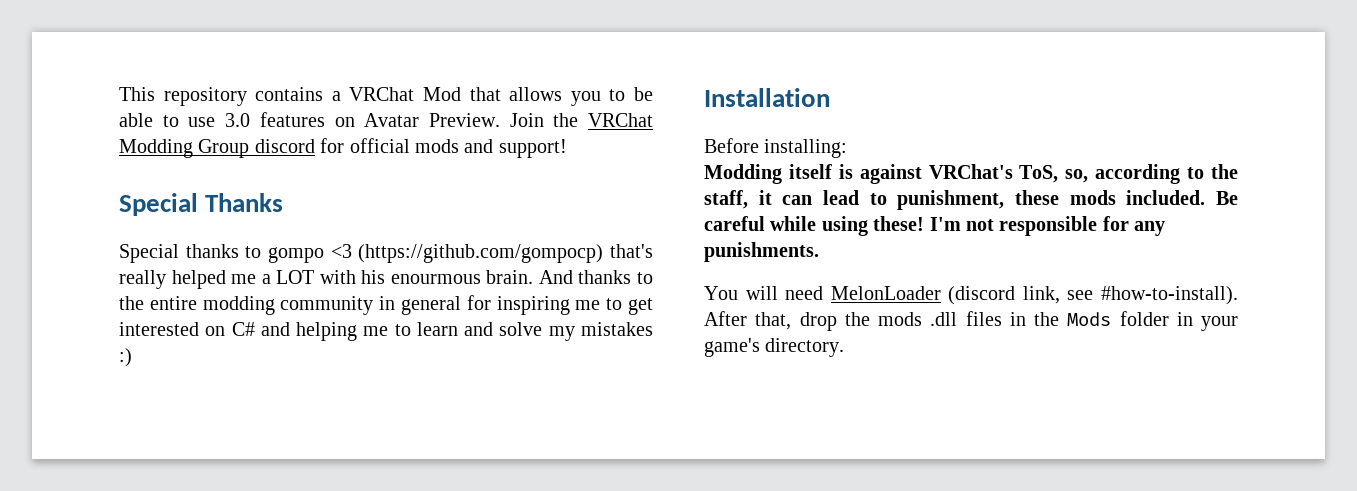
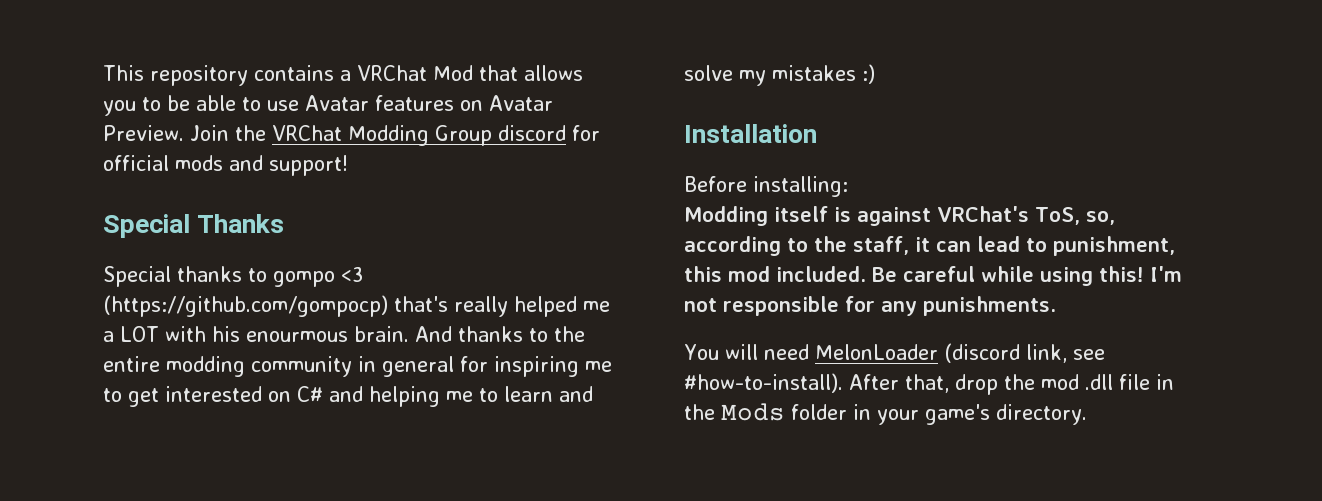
- This repository contains a VRChat Mod that allows you to be able to use 3.0 features on Avatar Preview.
+ This repository contains a VRChat Mod that allows you to be able to use Avatar features on Avatar Preview.
- Modding itself is against VRChat's ToS, so, according to the staff, it can lead to punishment, these mods included.
+ Modding itself is against VRChat's ToS, so, according to the staff, it can lead to punishment, this mod included.
- Be careful while using these!
+ Be careful while using this!
- After that, drop the mods .dll files in the Mods folder in your game's directory.
+ After that, drop the mod .dll file in the Mods folder in your game's directory.

